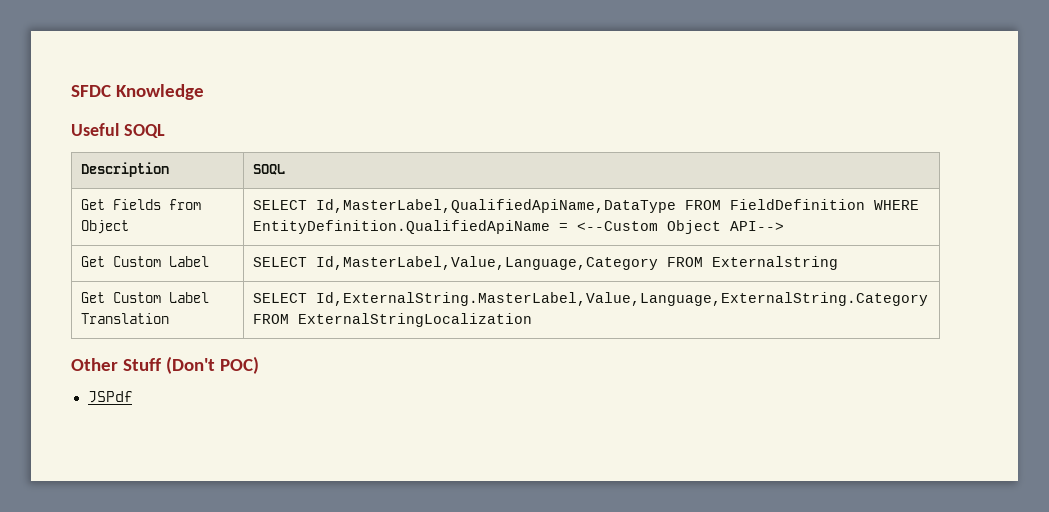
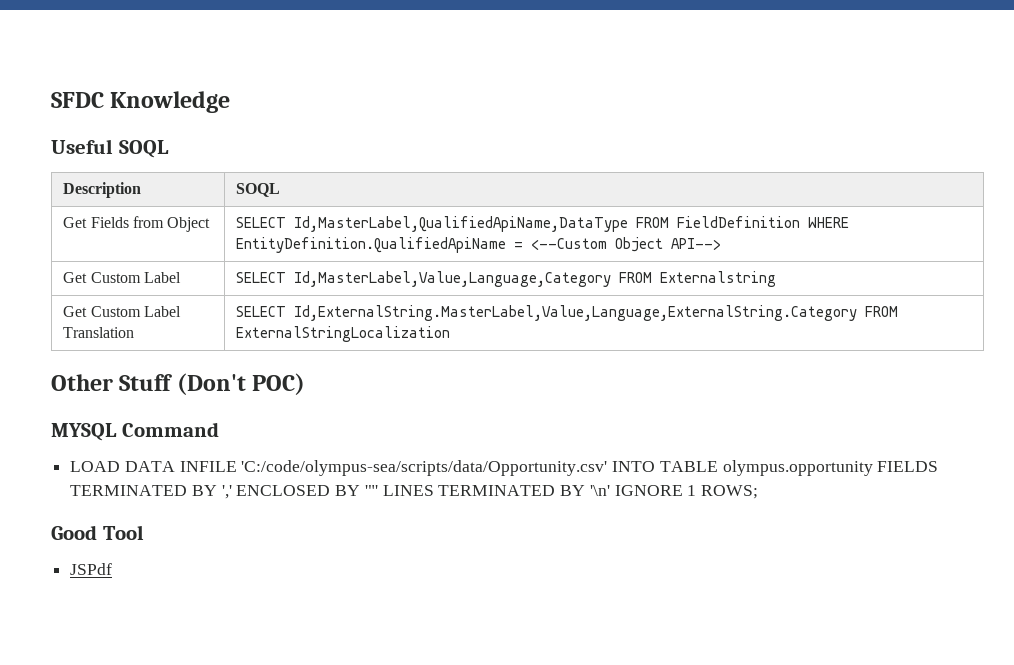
+ MYSQL Command
+ LOAD DATA INFILE 'C:/code/olympus-sea/scripts/data/Opportunity.csv' INTO TABLE olympus.opportunity FIELDS TERMINATED BY ',' ENCLOSED BY '"' LINES TERMINATED BY '\n' IGNORE 1 ROWS;
+ Good Tool

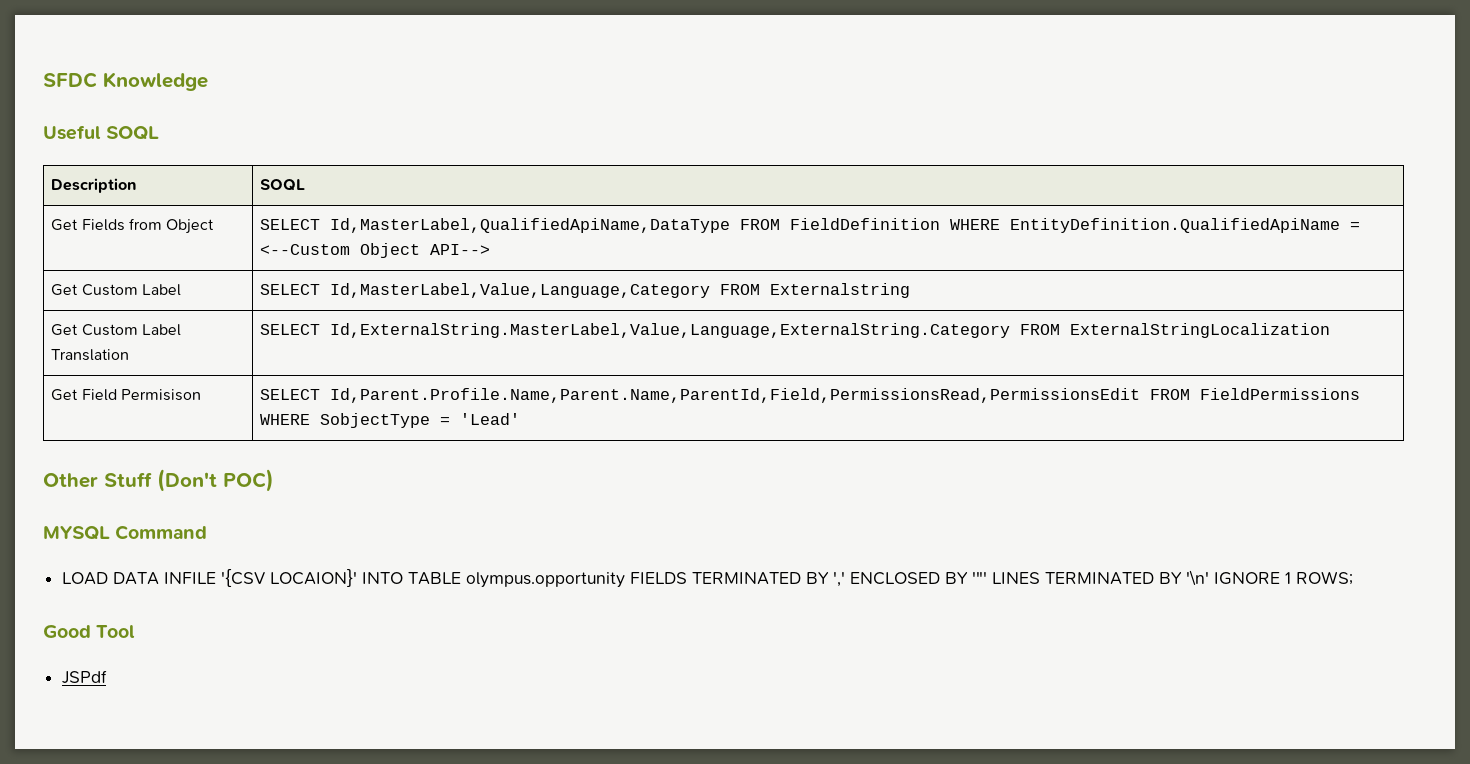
+ Get Field Permisison | SELECT Id,Parent.Profile.Name,Parent.Name,ParentId,Field,PermissionsRead,PermissionsEdit FROM FieldPermissions WHERE SobjectType = 'Lead'
- LOAD DATA INFILE 'C:/code/olympus-sea/scripts/data/Opportunity.csv' INTO TABLE olympus.opportunity FIELDS TERMINATED BY ',' ENCLOSED BY '"' LINES TERMINATED BY '\n' IGNORE 1 ROWS;
+ LOAD DATA INFILE '{CSV LOCAION}' INTO TABLE olympus.opportunity FIELDS TERMINATED BY ',' ENCLOSED BY '"' LINES TERMINATED BY '\n' IGNORE 1 ROWS;

